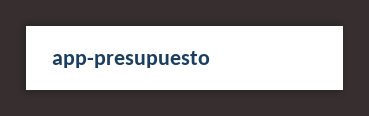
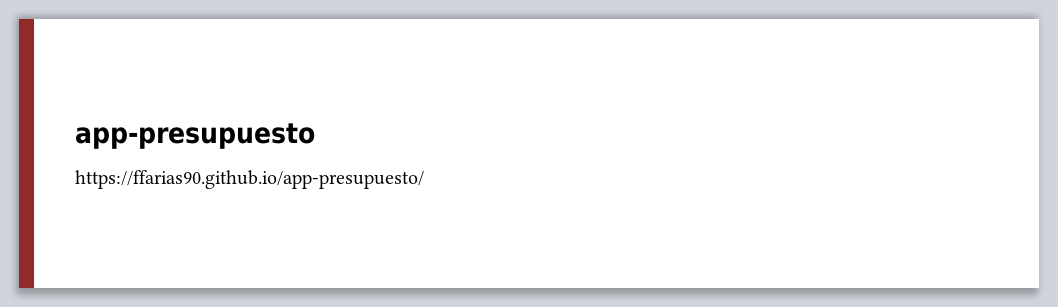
+ https://ffarias90.github.io/app-presupuesto/

